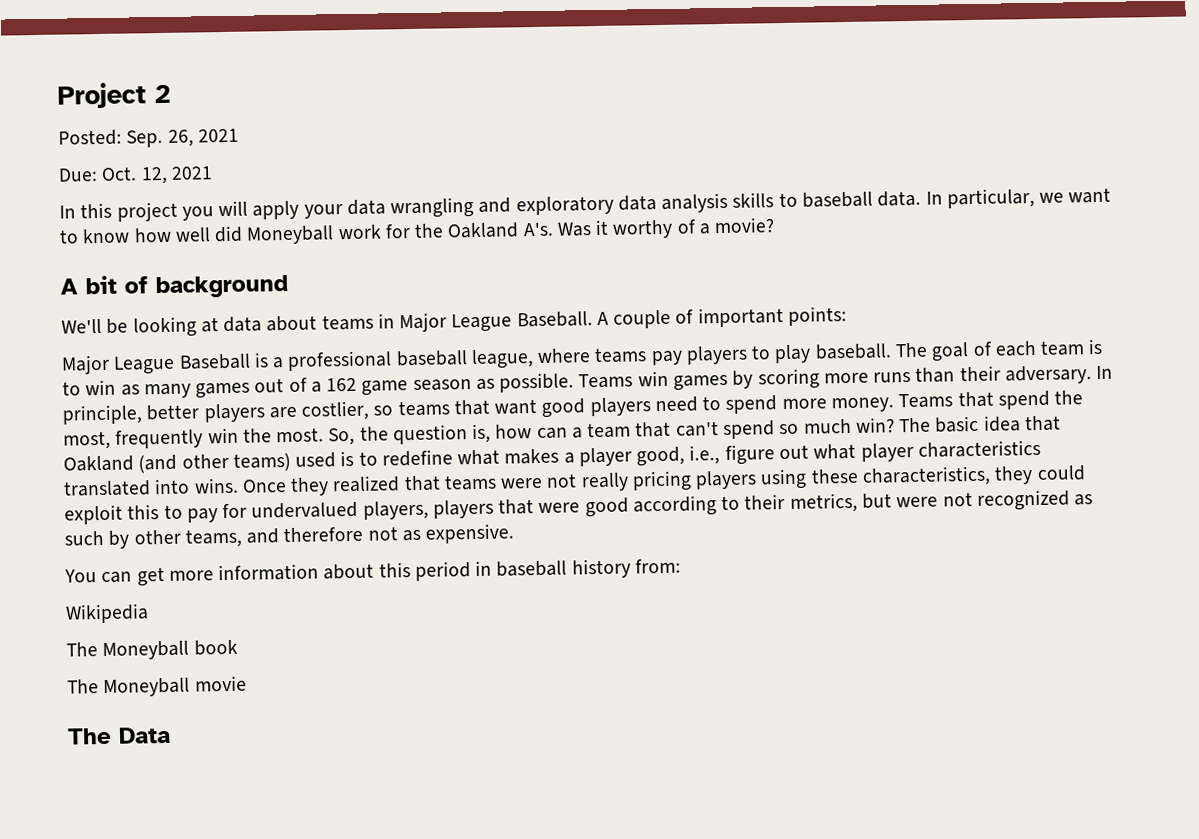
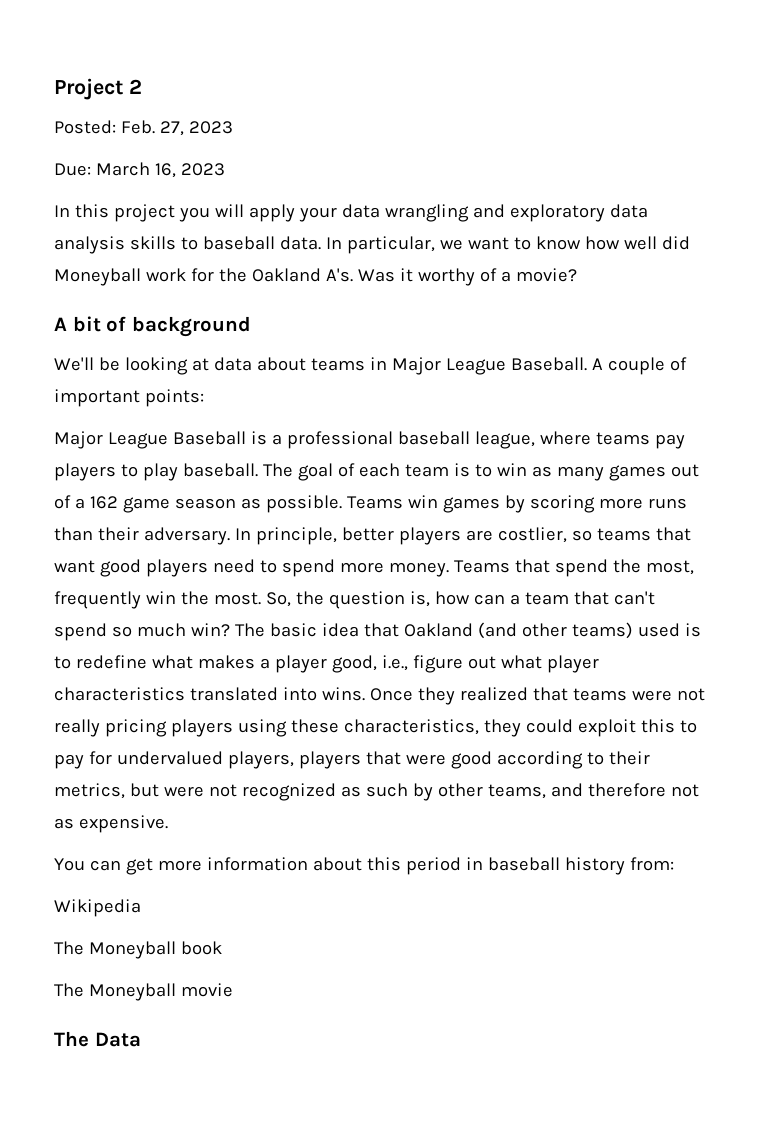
- Posted: Sep. 26, 2021
- Due: Oct. 12, 2021
+ Posted: Feb. 27, 2023
+ Due: March 16, 2023

